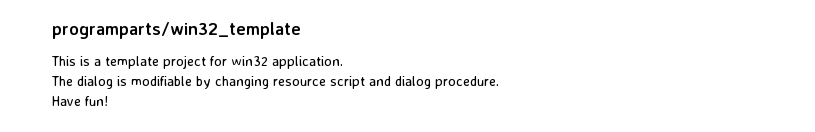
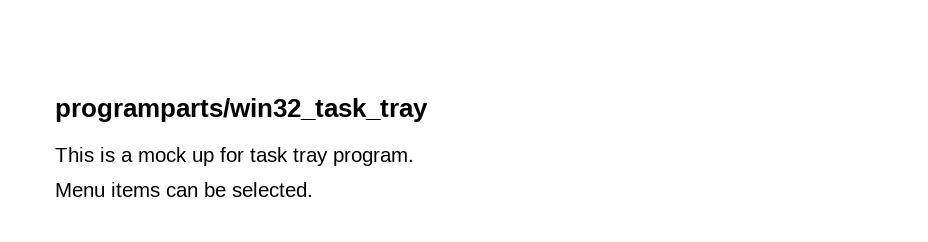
- programparts/win32_template
+ programparts/win32_task_tray
- This is a template project for win32 application.
- The dialog is modifiable by changing resource script and dialog procedure.
- Have fun!
+ This is a mock up for task tray program.
+ Menu items can be selected.

